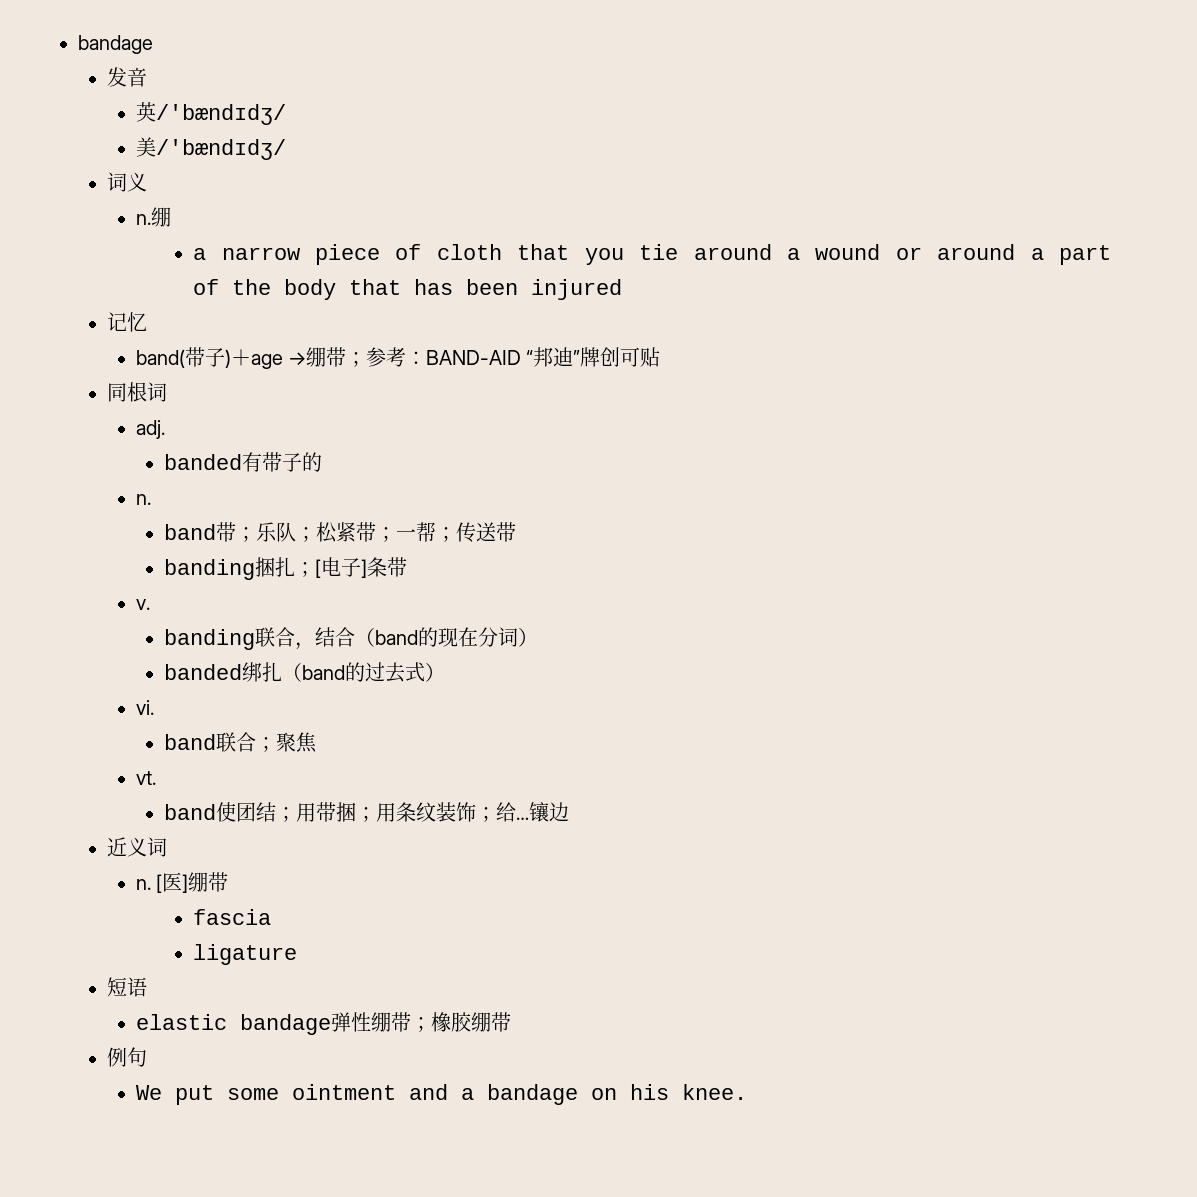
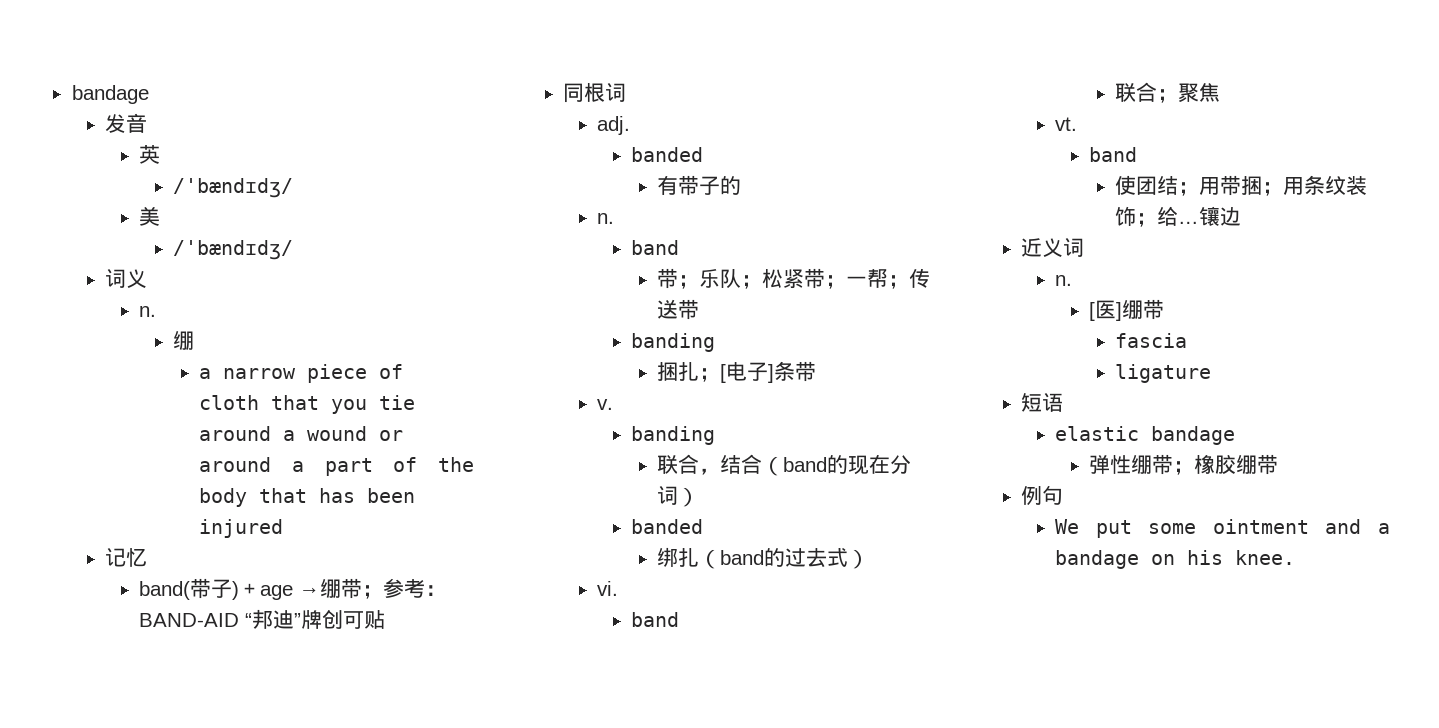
- 英/'bændɪdʒ/
+ 英
+ /'bændɪdʒ/
- 美/'bændɪdʒ/
+ 美
+ /'bændɪdʒ/
  词义
- n.绷
+ n.
+ 绷
  adj.
- banded有带子的
+ banded
+ 有带子的
  n.
- band带；乐队；松紧带；一帮；传送带
- banding捆扎；[电子]条带
+ band
+ 带；乐队；松紧带；一帮；传送带
+ banding
+ 捆扎；[电子]条带
  v.
- banding联合，结合（band的现在分词）
- banded绑扎（band的过去式）
+ banding
+ 联合，结合（band的现在分词）
+ banded
+ 绑扎（band的过去式）
  vi.
- band联合；聚焦
+ band
+ 联合；聚焦
  vt.
- band使团结；用带捆；用条纹装饰；给…
+ band
+ 使团结；用带捆；用条纹装饰；给…
  近义词
- n. [医]绷带
+ n.
+ [医]绷带
- elastic bandage弹性绷带；橡胶绷带
+ elastic bandage
+ 弹性绷带；橡胶绷带

